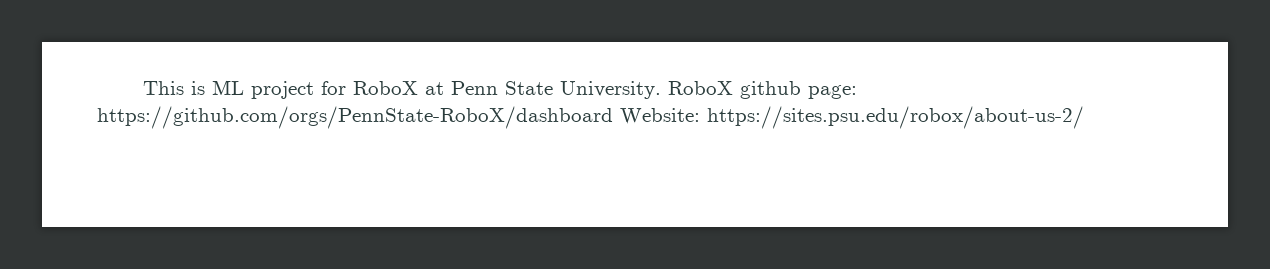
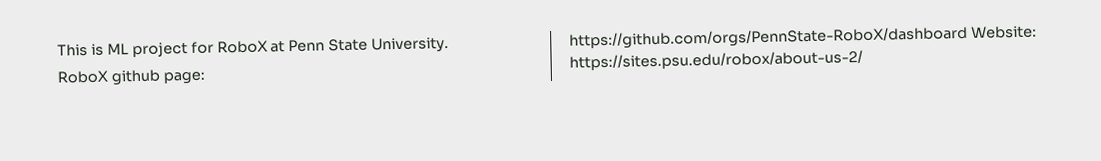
- This is ML project for RoboX at Penn State University. RoboX github page: https://github.com/orgs/PennState-RoboX/dashboard Website: https://sites.psu.edu/robox/about-us-2/
+ This is ML project for RoboX at Penn State University.
+ RoboX github page: https://github.com/orgs/PennState-RoboX/dashboard Website: https://sites.psu.edu/robox/about-us-2/

